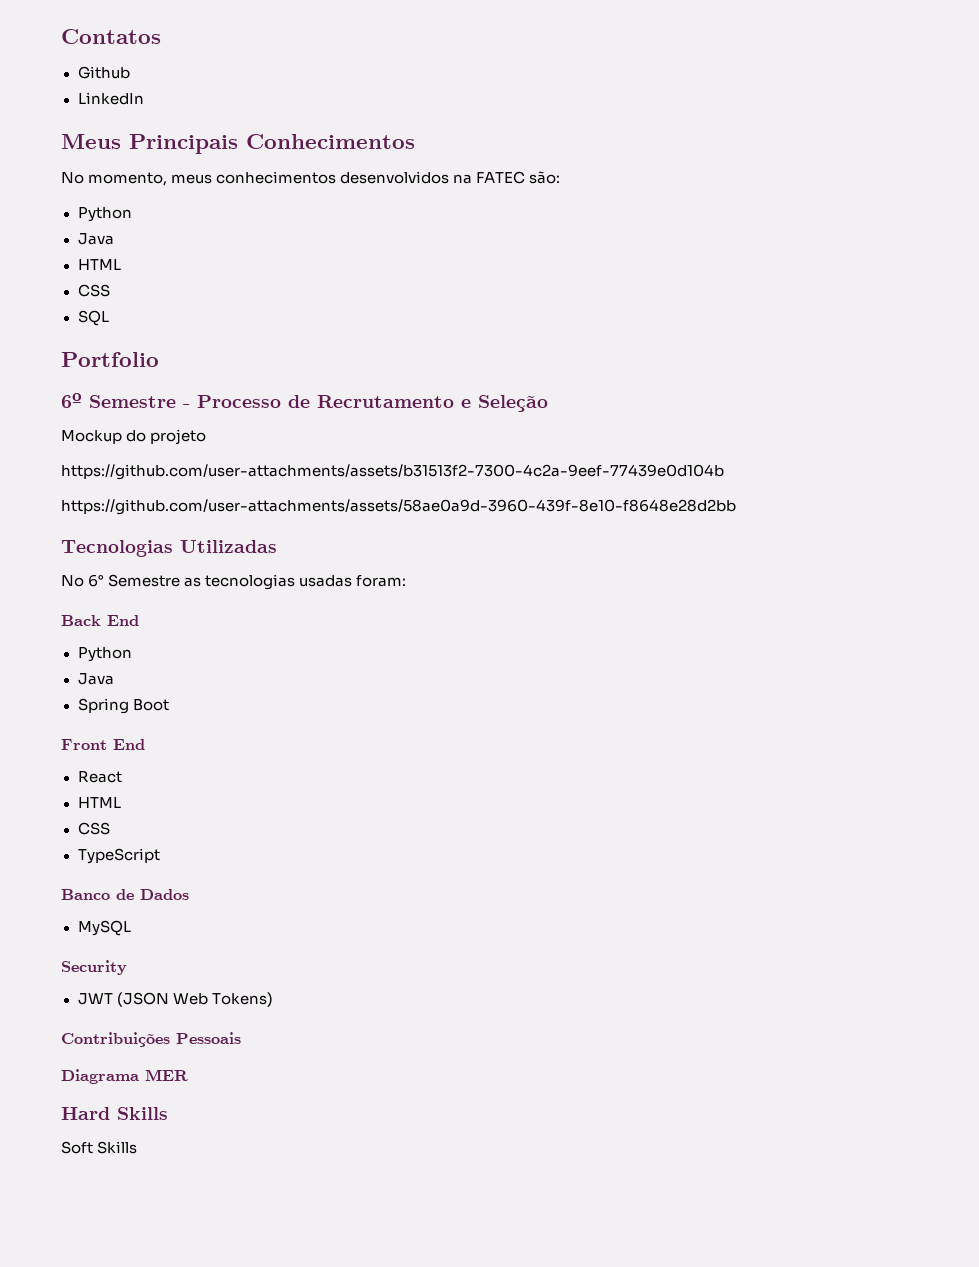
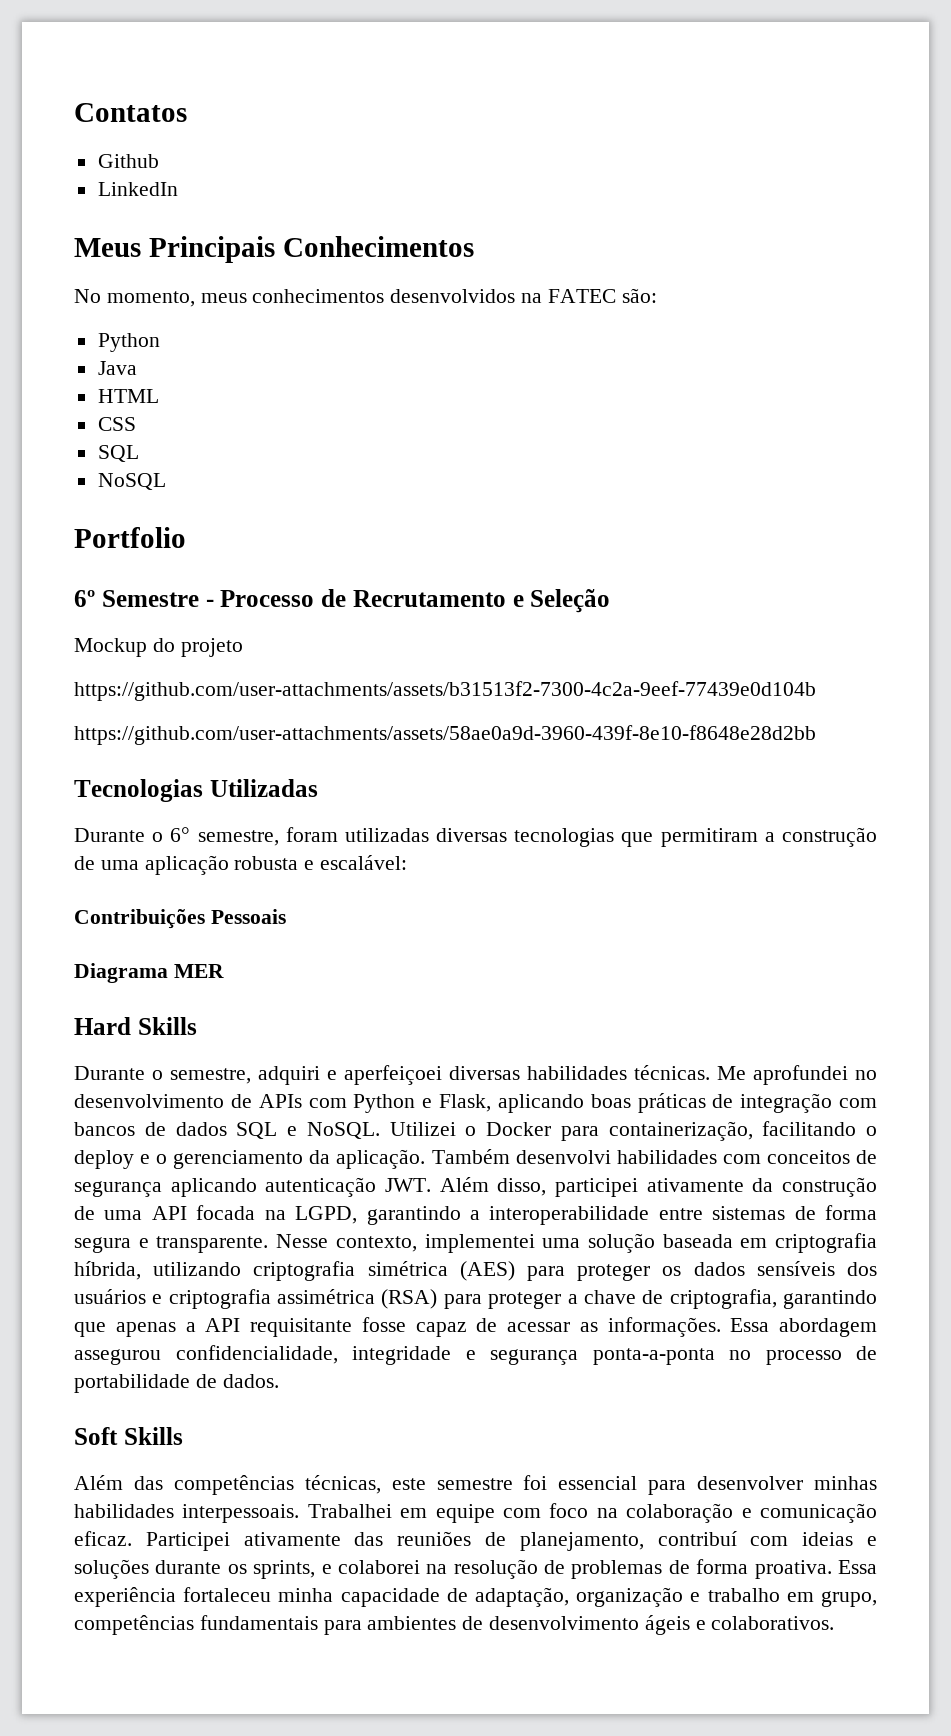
+ NoSQL
- No 6° Semestre as tecnologias usadas foram:
- Back End
- Python
- Java
- Spring Boot
- Front End
- React
- HTML
- CSS
- TypeScript
- Banco de Dados
- MySQL
- Security
- JWT (JSON Web Tokens)
+ Durante o 6° semestre, foram utilizadas diversas tecnologias que permitiram a construção de uma aplicação robusta e escalável:
+ Durante o semestre, adquiri e aperfeiçoei diversas habilidades técnicas. Me aprofundei no desenvolvimento de APIs com Python e Flask, aplicando boas práticas de integração com bancos de dados SQL e NoSQL. Utilizei o Docker para containerização, facilitando o deploy e o gerenciamento da aplicação. Também desenvolvi habilidades com conceitos de segurança aplicando autenticação JWT. Além disso, participei ativamente da construção de uma API focada na LGPD, garantindo a interoperabilidade entre sistemas de forma segura e transparente. Nesse contexto, implementei uma solução baseada em criptografia híbrida, utilizando criptografia simétrica (AES) para proteger os dados sensíveis dos usuários e criptografia assimétrica (RSA) para proteger a chave de criptografia, garantindo que apenas a API requisitante fosse capaz de acessar as informações. Essa abordagem assegurou confidencialidade, integridade e segurança ponta-a-ponta no processo de portabilidade de dados.
  Soft Skills
+ Além das competências técnicas, este semestre foi essencial para desenvolver minhas habilidades interpessoais. Trabalhei em equipe com foco na colaboração e comunicação eficaz. Participei ativamente das reuniões de planejamento, contribuí com ideias e soluções durante os sprints, e colaborei na resolução de problemas de forma proativa. Essa experiência fortaleceu minha capacidade de adaptação, organização e trabalho em grupo, competências fundamentais para ambientes de desenvolvimento ágeis e colaborativos.

